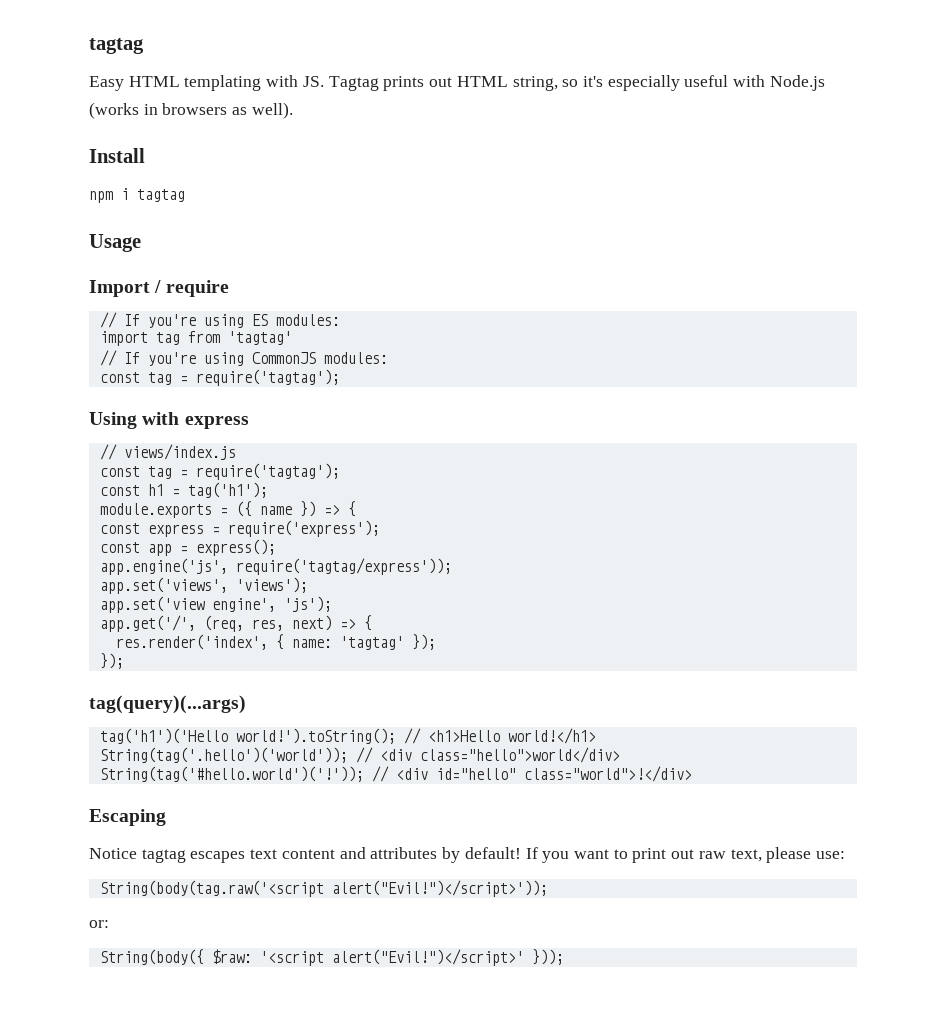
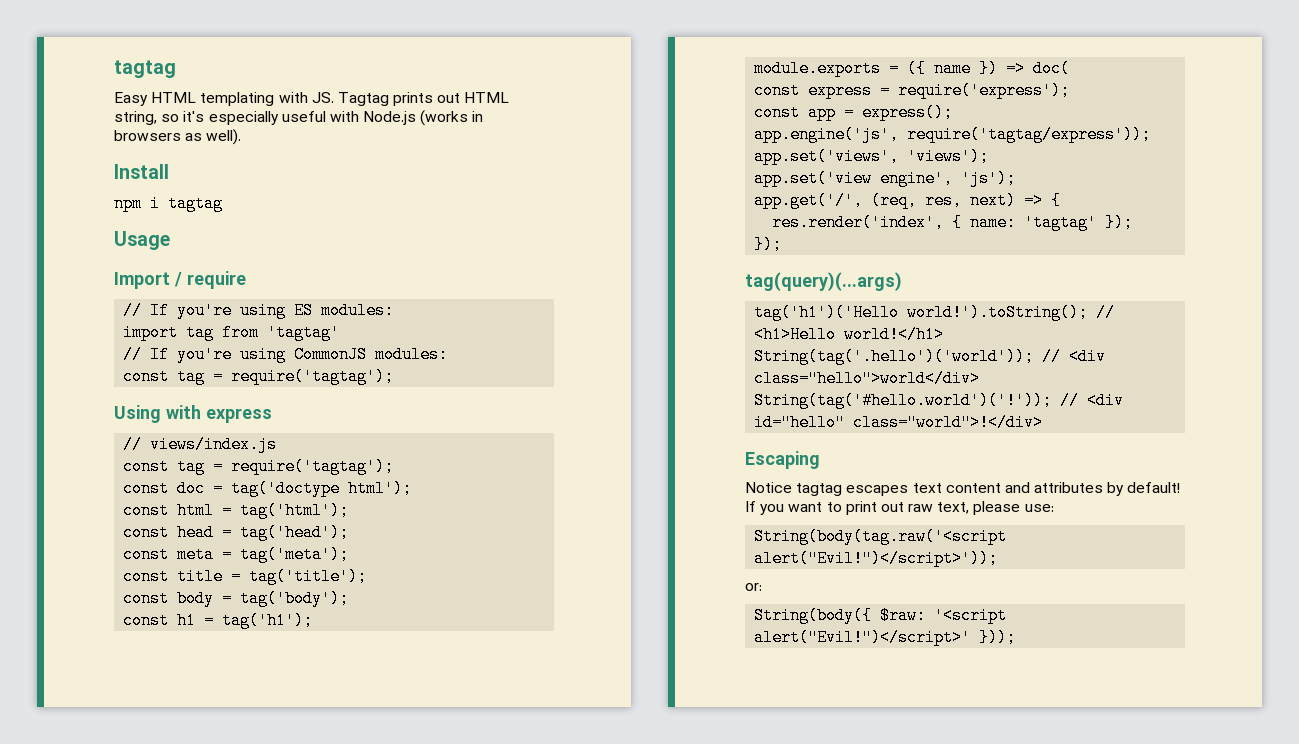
+ const doc = tag('doctype html');
+ const html = tag('html');
+ const head = tag('head');
+ const meta = tag('meta');
+ const title = tag('title');
+ const body = tag('body');
- module.exports = ({ name }) => {
+ module.exports = ({ name }) => doc(

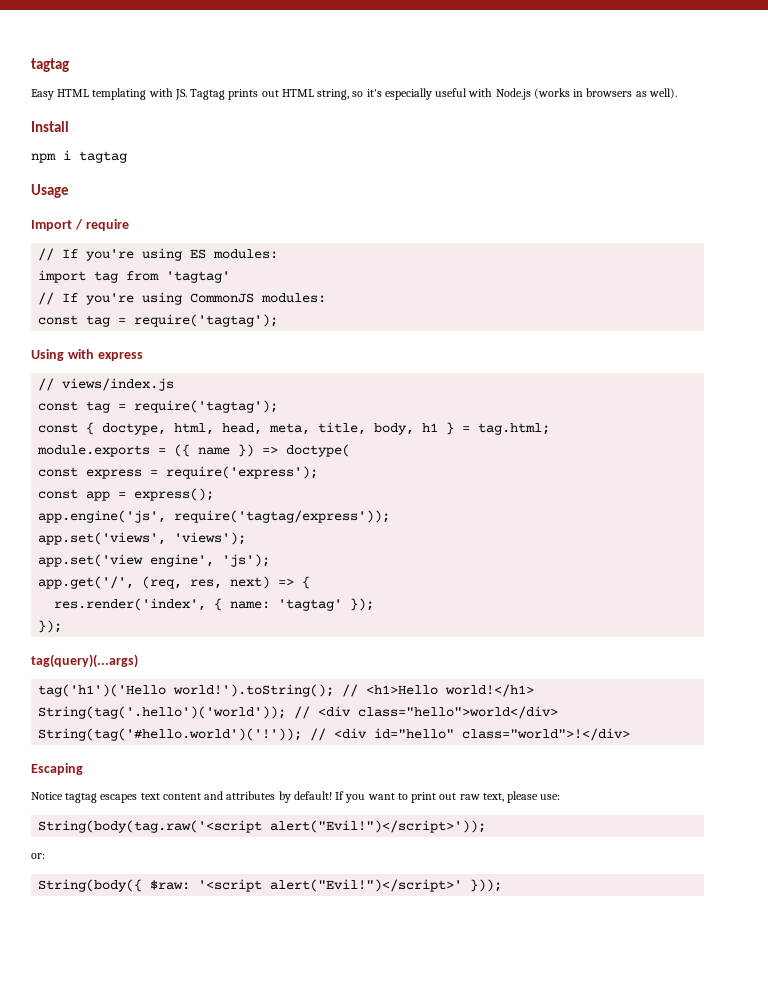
- const doc = tag('doctype html');
- const html = tag('html');
- const head = tag('head');
- const meta = tag('meta');
- const title = tag('title');
- const body = tag('body');
- const h1 = tag('h1');
+ const { doctype, html, head, meta, title, body, h1 } = tag.html;
- module.exports = ({ name }) => doc(
+ module.exports = ({ name }) => doctype(

